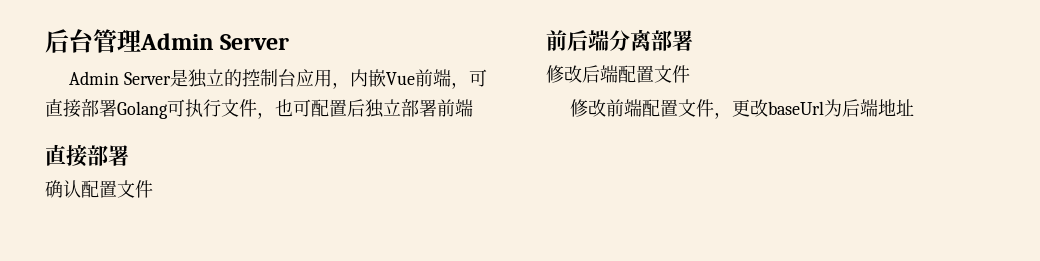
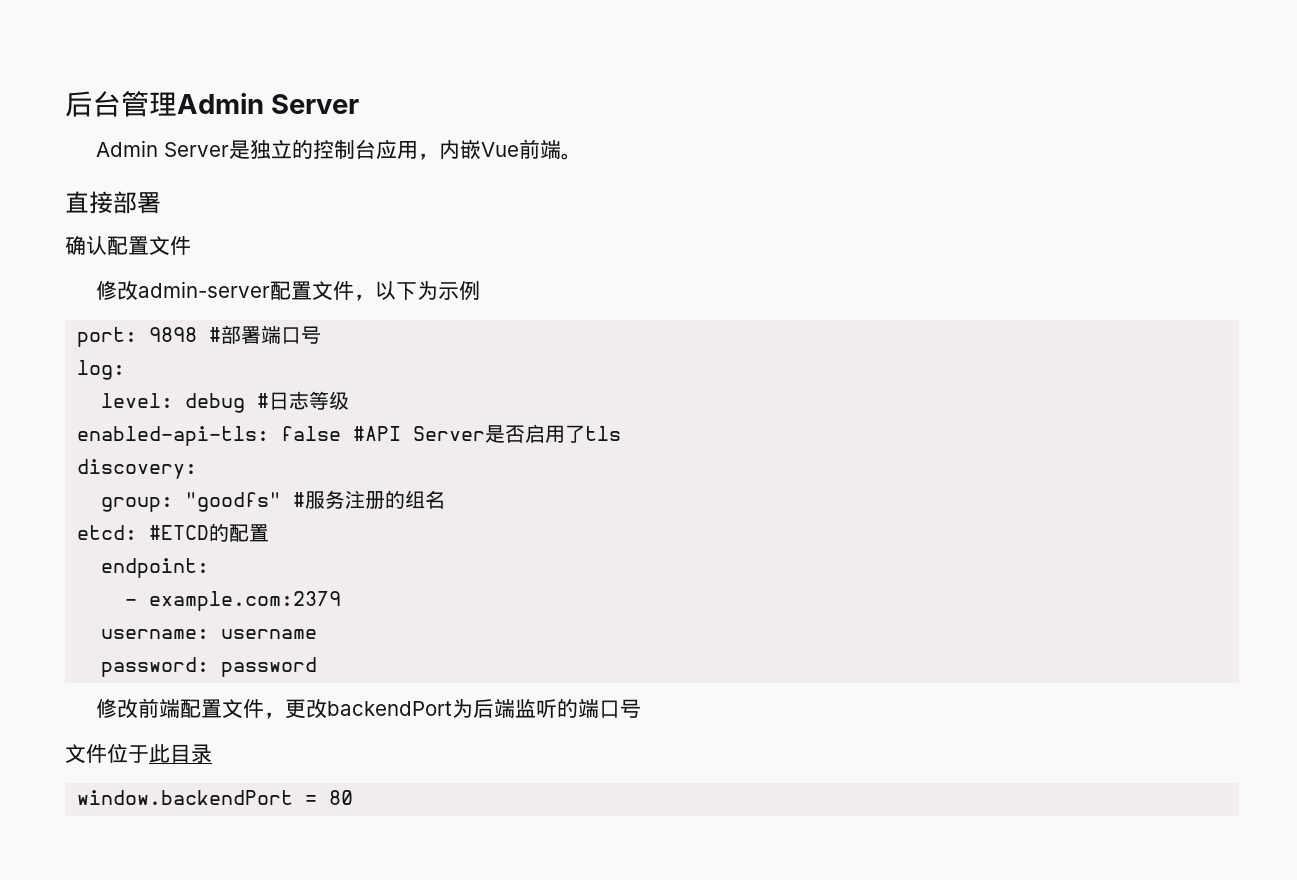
- Admin Server是独立的控制台应用，内嵌Vue前端，可直接部署Golang可执行文件，也可配置后独立部署前端
+ Admin Server是独立的控制台应用，内嵌Vue前端。
- 前后端分离部署
- 修改后端配置文件
+ 修改admin-server配置文件，以下为示例
+ port: 9898 #部署端口号
+ log:
+ level: debug #日志等级
+ enabled-api-tls: false #API Server是否启用了tls
+ discovery:
+ group: "goodfs" #服务注册的组名
+ etcd: #ETCD的配置
+ endpoint:
+ - example.com:2379
+ username: username
+ password: password
- 修改前端配置文件，更改baseUrl为后端地址
+ 修改前端配置文件，更改backendPort为后端监听的端口号
+ 文件位于此目录
+ window.backendPort = 80

